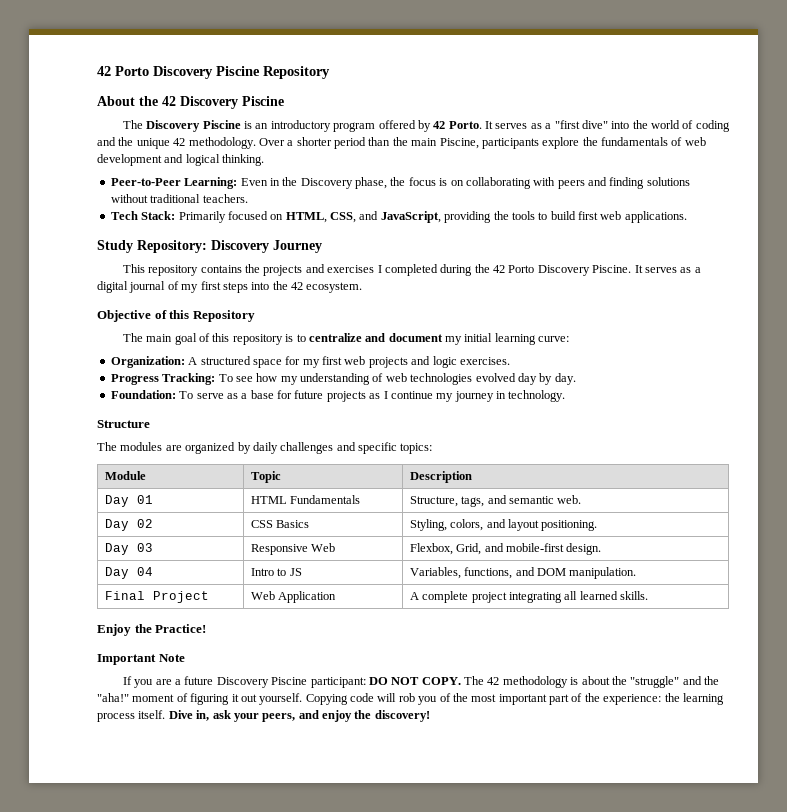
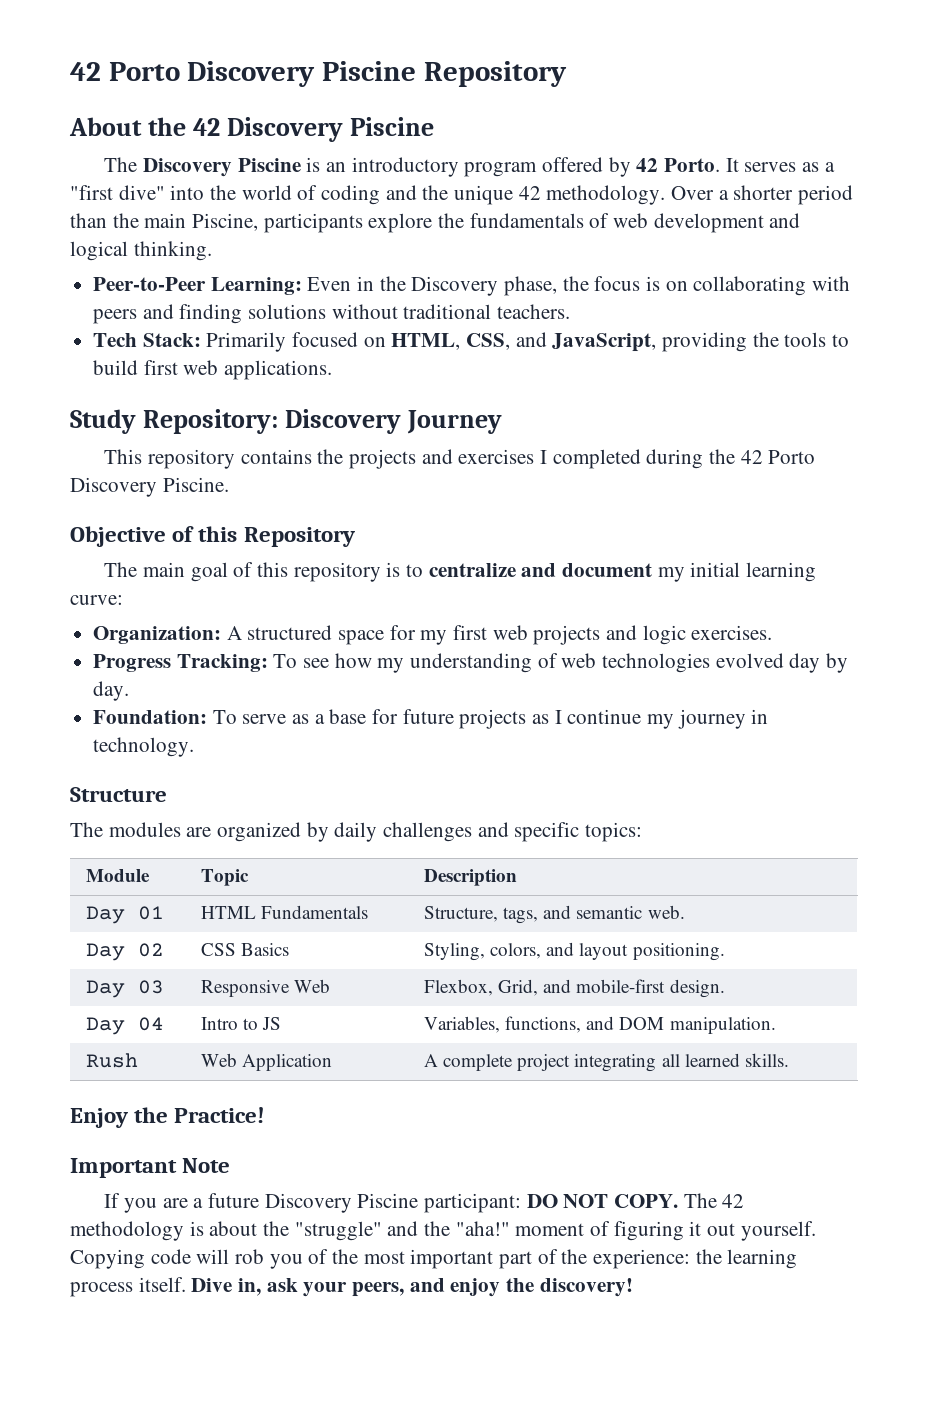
- It serves as a digital journal of my first steps into the 42 ecosystem.
- Final Project | Web Application | A complete project integrating all learned skills.
+ Rush | Web Application | A complete project integrating all learned skills.

